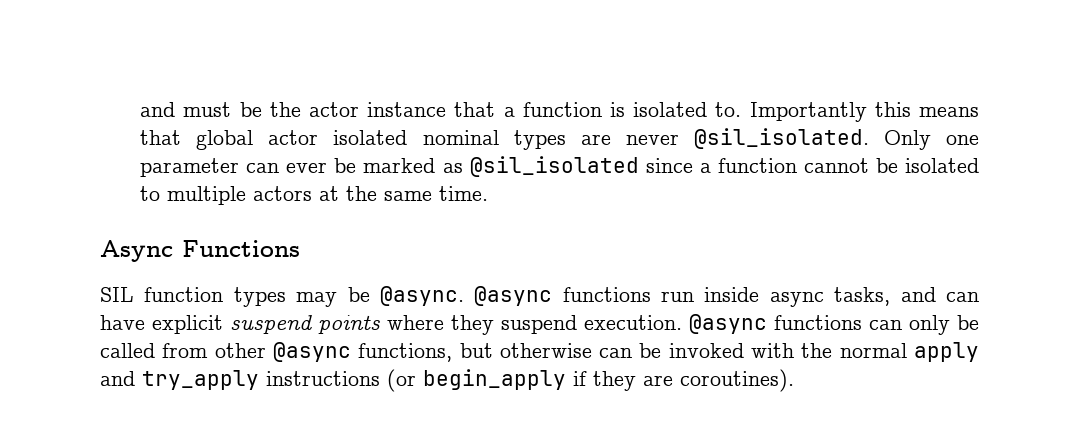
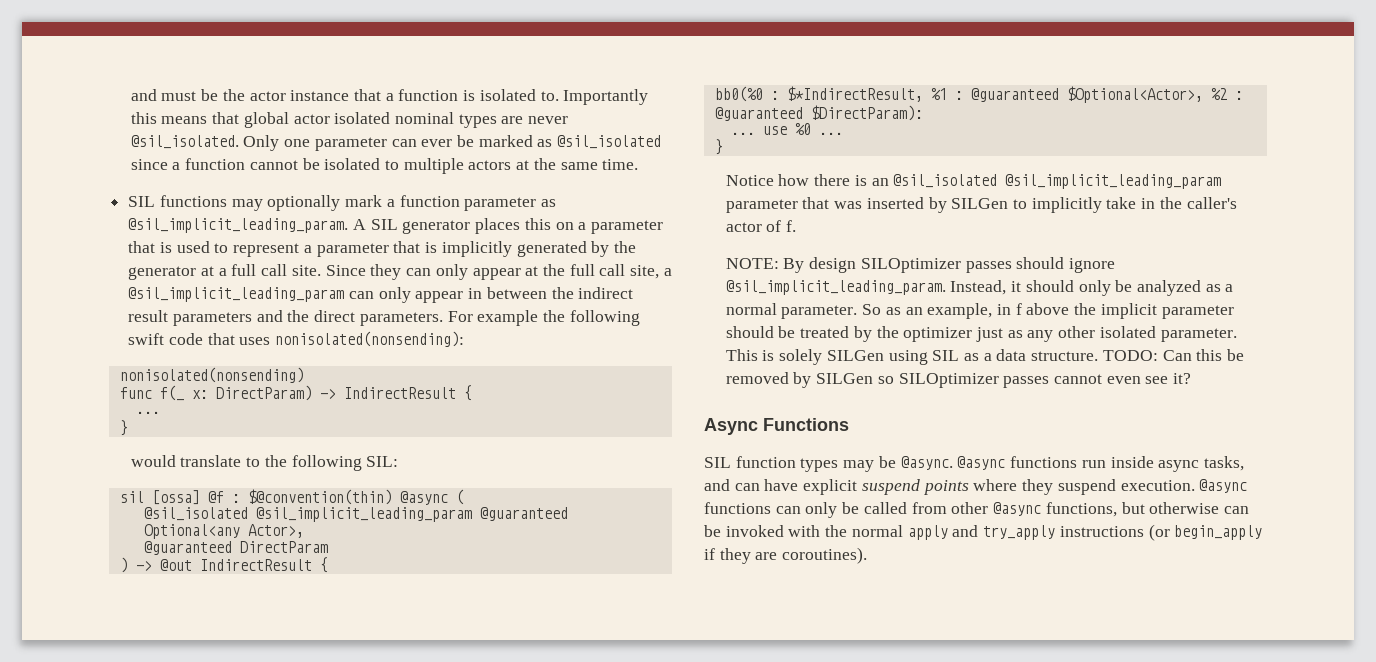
+ SIL functions may optionally mark a function parameter as @sil_implicit_leading_param. A SIL generator places this on a parameter that is used to represent a parameter that is implicitly generated by the generator at a full call site. Since they can only appear at the full call site, a @sil_implicit_leading_param can only appear in between the indirect result parameters and the direct parameters. For example the following swift code that uses nonisolated(nonsending):
+ nonisolated(nonsending)
+ func f(_ x: DirectParam) -> IndirectResult {
+ ...
+ }
+ would translate to the following SIL:
+ sil [ossa] @f : $@convention(thin) @async (
+ @sil_isolated @sil_implicit_leading_param @guaranteed Optional<any Actor>,
+ @guaranteed DirectParam
+ ) -> @out IndirectResult {
+ bb0(%0 : $*IndirectResult, %1 : @guaranteed $Optional<Actor>, %2 : @guaranteed $DirectParam):
+ ... use %0 ...
+ }
+ Notice how there is an @sil_isolated @sil_implicit_leading_param parameter that was inserted by SILGen to implicitly take in the caller's actor of f.
+ NOTE: By design SILOptimizer passes should ignore @sil_implicit_leading_param. Instead, it should only be analyzed as a normal parameter. So as an example, in f above the implicit parameter should be treated by the optimizer just as any other isolated parameter. This is solely SILGen using SIL as a data structure. TODO: Can this be removed by SILGen so SILOptimizer passes cannot even see it?

